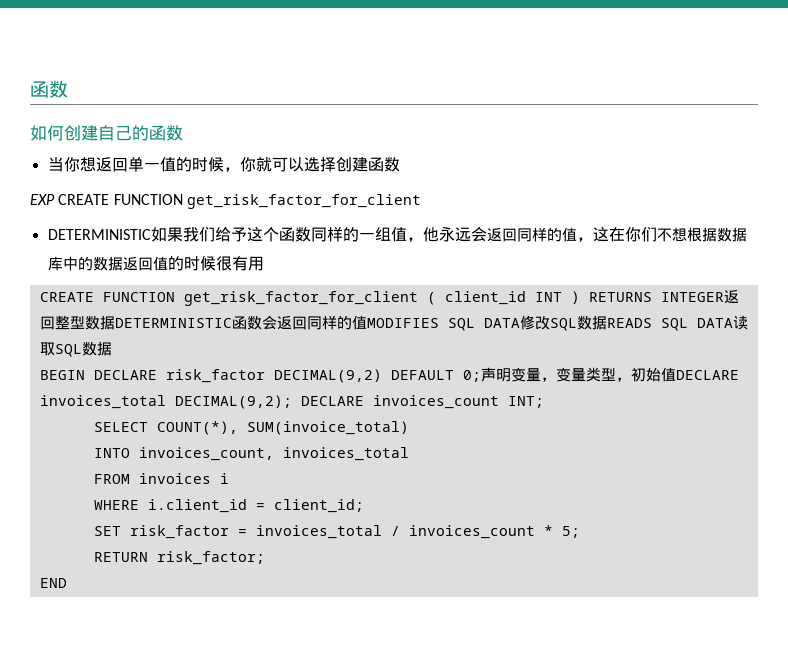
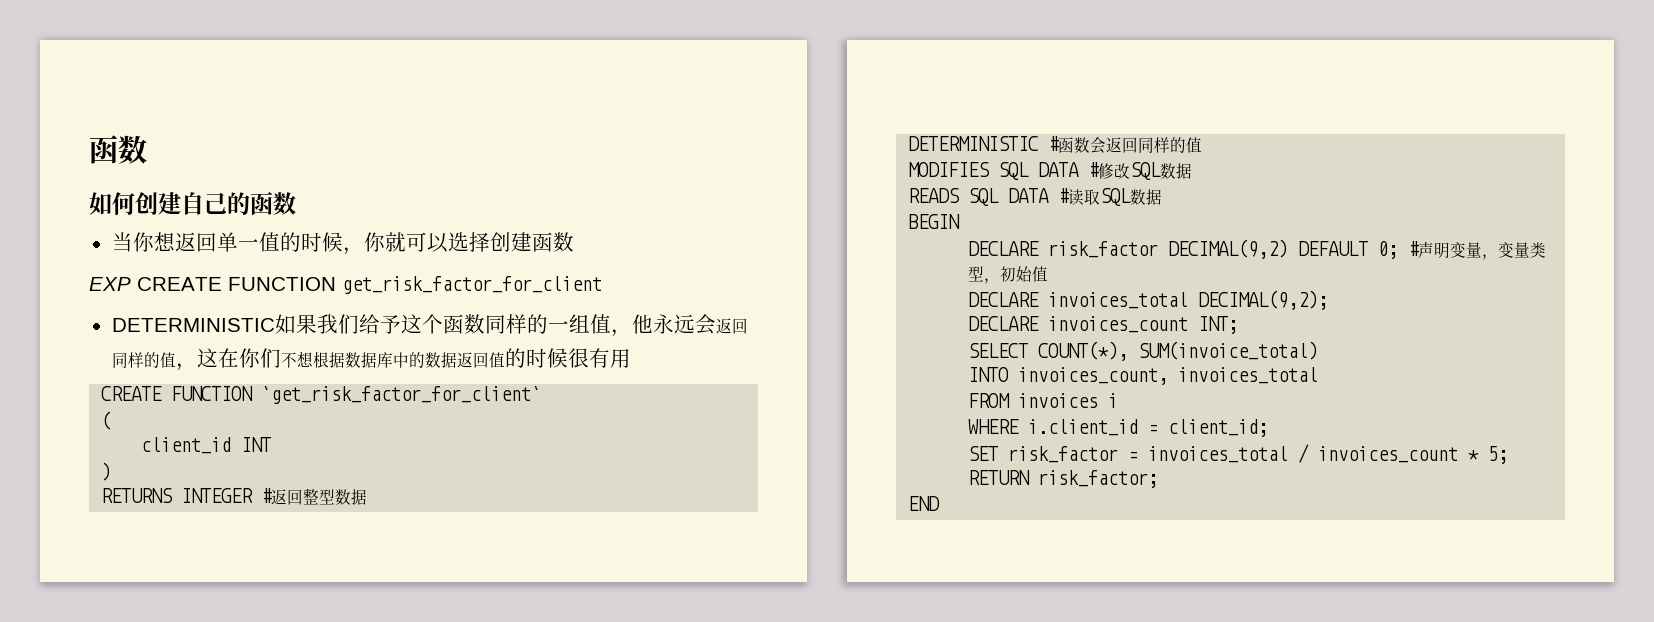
- CREATE FUNCTION get_risk_factor_for_client ( client_id INT ) RETURNS INTEGER返回整型数据DETERMINISTIC函数会返回同样的值MODIFIES SQL DATA修改SQL数据READS SQL DATA读取SQL数据
+ CREATE FUNCTION `get_risk_factor_for_client`
+ (
+ client_id INT
+ )
+ RETURNS INTEGER #返回整型数据
+ DETERMINISTIC #函数会返回同样的值
+ MODIFIES SQL DATA #修改SQL数据
+ READS SQL DATA #读取SQL数据
- BEGIN DECLARE risk_factor DECIMAL(9,2) DEFAULT 0;声明变量，变量类型，初始值DECLARE invoices_total DECIMAL(9,2); DECLARE invoices_count INT;
+ BEGIN
+ DECLARE risk_factor DECIMAL(9,2) DEFAULT 0; #声明变量，变量类型，初始值
+ DECLARE invoices_total DECIMAL(9,2);
+ DECLARE invoices_count INT;

